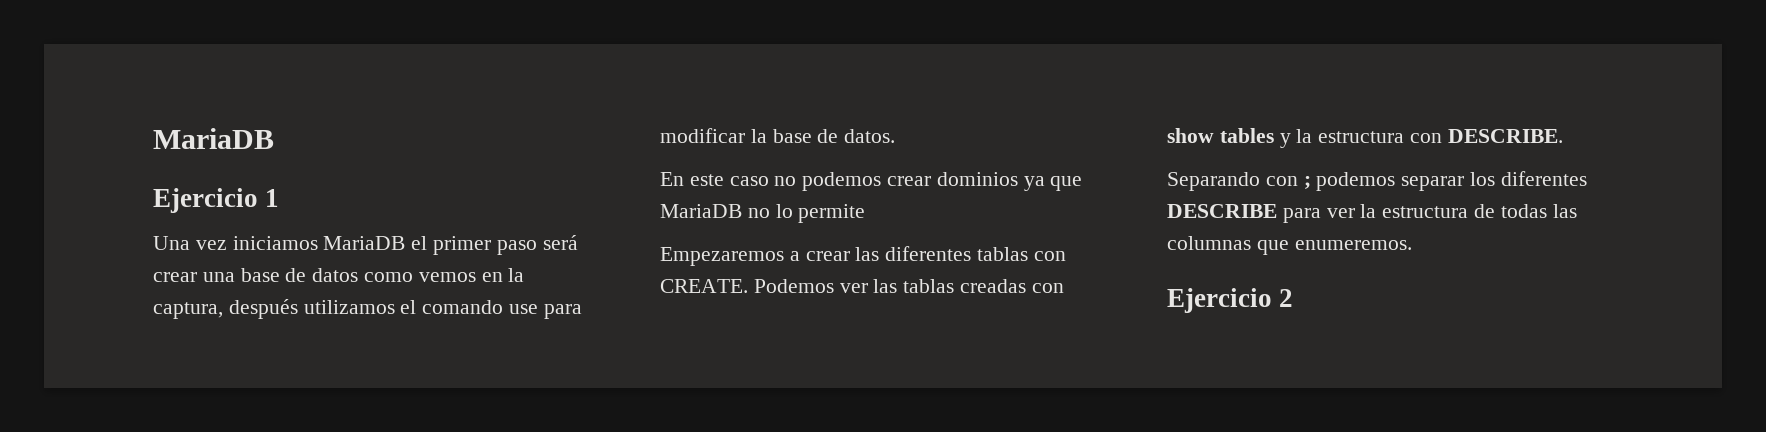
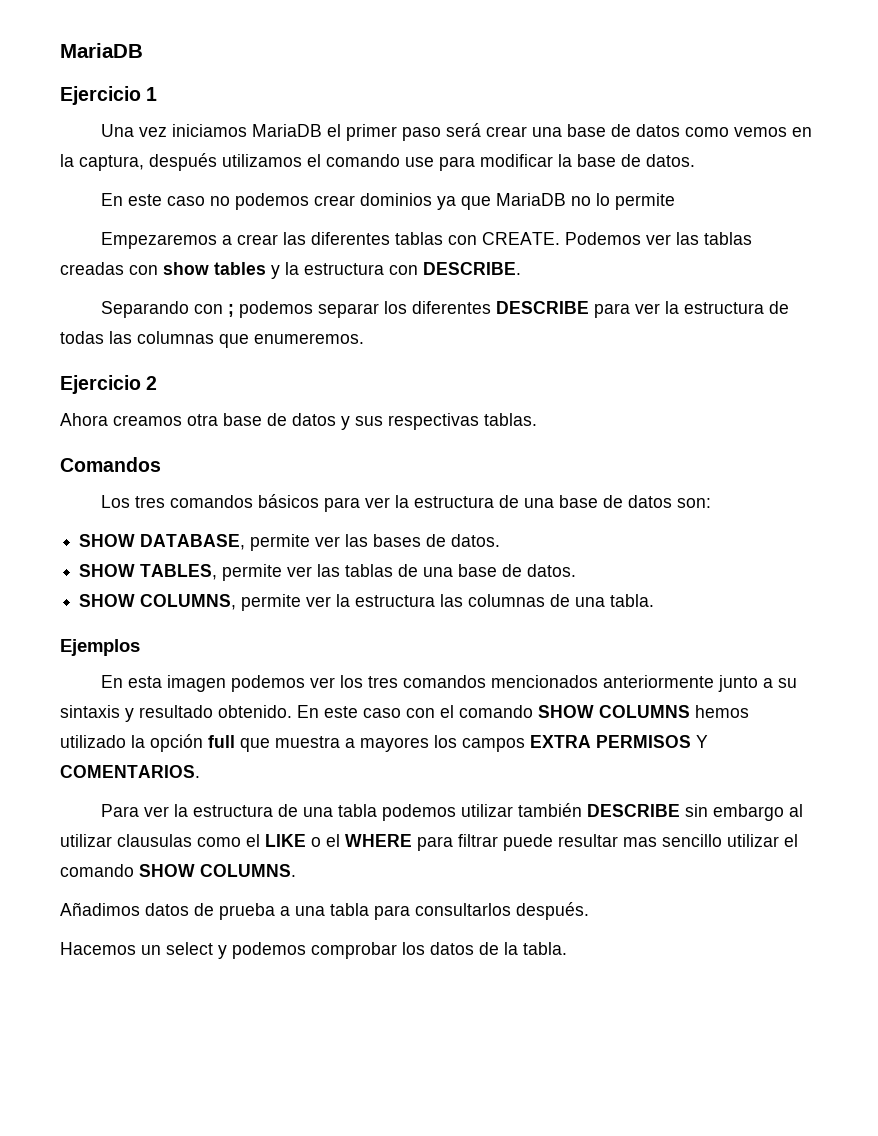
+ Ahora creamos otra base de datos y sus respectivas tablas.
+ Comandos
+ Los tres comandos básicos para ver la estructura de una base de datos son:
+ SHOW DATABASE, permite ver las bases de datos.
+ SHOW TABLES, permite ver las tablas de una base de datos.
+ SHOW COLUMNS, permite ver la estructura las columnas de una tabla.
+ Ejemplos
+ En esta imagen podemos ver los tres comandos mencionados anteriormente junto a su sintaxis y resultado obtenido. En este caso con el comando SHOW COLUMNS hemos utilizado la opción full que muestra a mayores los campos EXTRA PERMISOS Y COMENTARIOS.
+ Para ver la estructura de una tabla podemos utilizar también DESCRIBE sin embargo al utilizar clausulas como el LIKE o el WHERE para filtrar puede resultar mas sencillo utilizar el comando SHOW COLUMNS.
+ Añadimos datos de prueba a una tabla para consultarlos después.
+ Hacemos un select y podemos comprobar los datos de la tabla.

